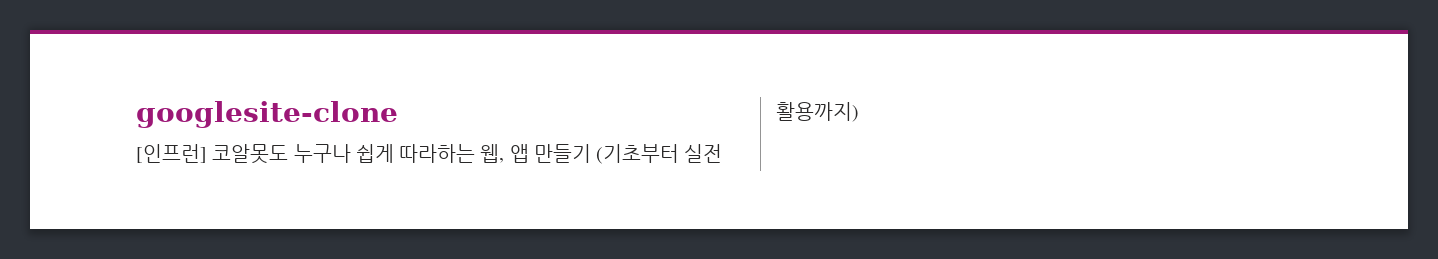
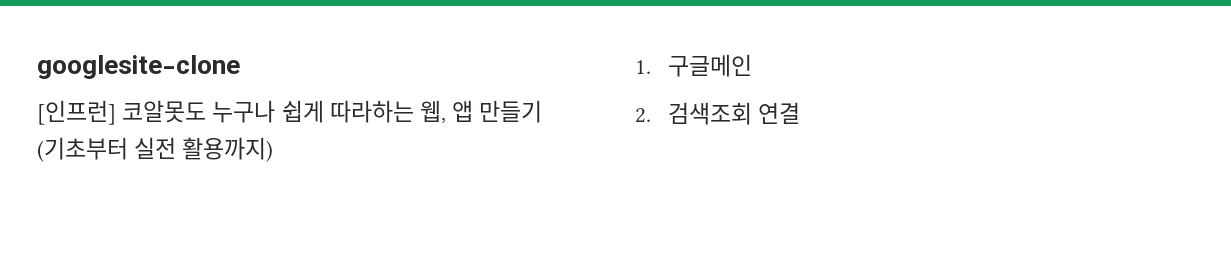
+ 1. 구글메인
+ 2. 검색조회 연결

